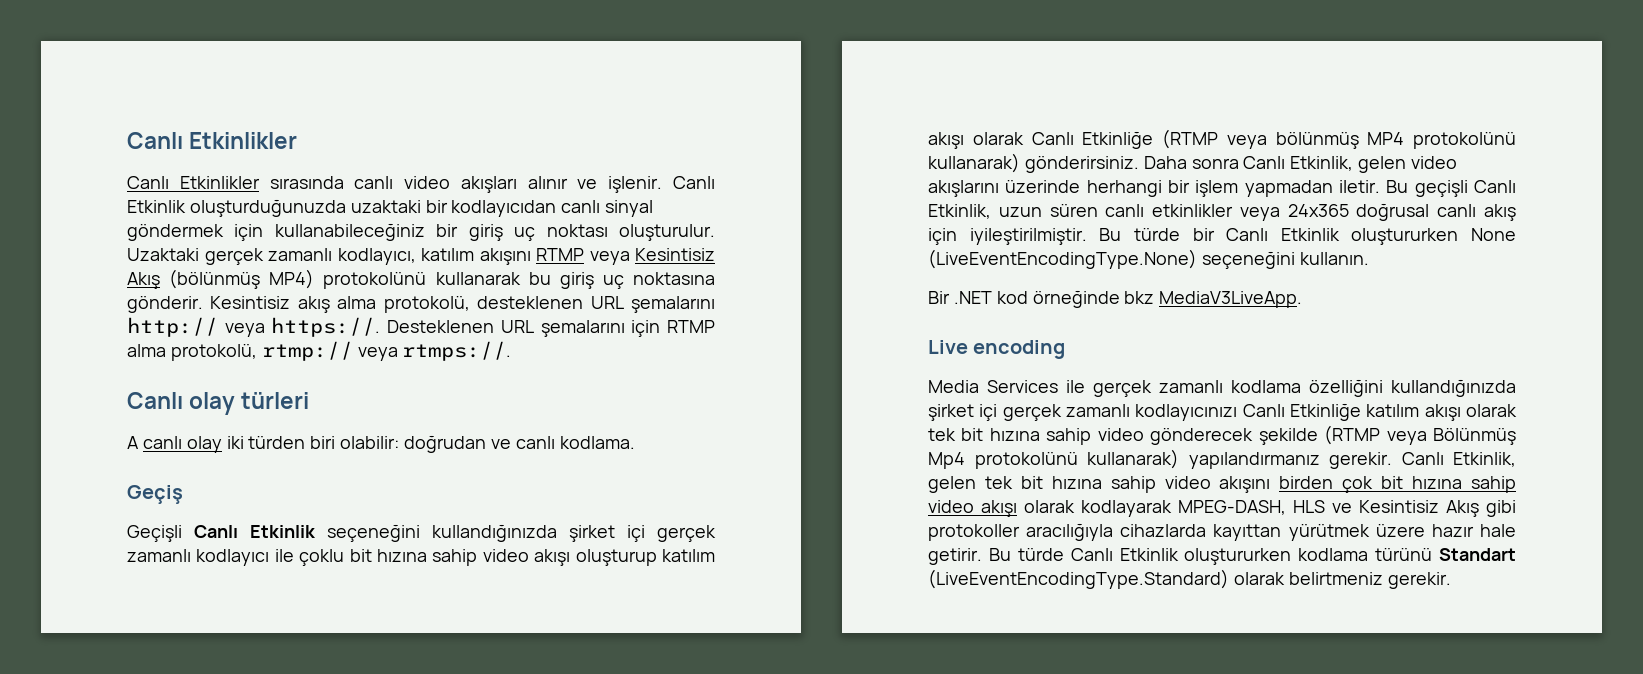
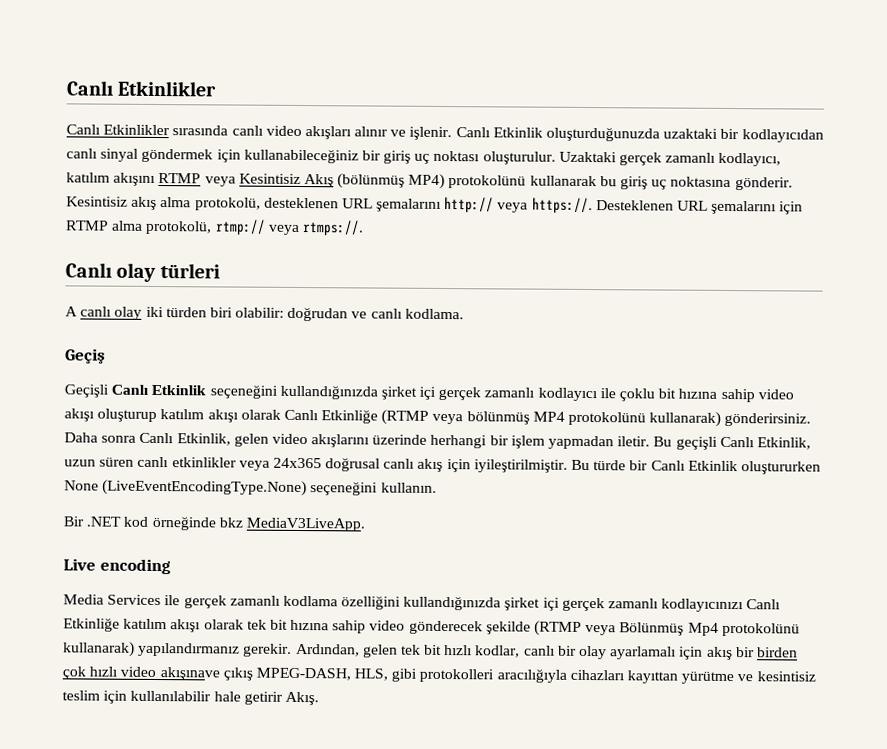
- Canlı Etkinlik, gelen tek bit hızına sahip video akışını birden çok bit hızına sahip video akışı olarak kodlayarak MPEG-DASH, HLS ve Kesintisiz Akış gibi protokoller aracılığıyla cihazlarda kayıttan yürütmek üzere hazır hale getirir. Bu türde Canlı Etkinlik oluştururken kodlama türünü Standart (LiveEventEncodingType.Standard) olarak belirtmeniz gerekir.
+ Ardından, gelen tek bit hızlı kodlar, canlı bir olay ayarlamalı için akış bir birden çok hızlı video akışınave çıkış MPEG-DASH, HLS, gibi protokolleri aracılığıyla cihazları kayıttan yürütme ve kesintisiz teslim için kullanılabilir hale getirir Akış.

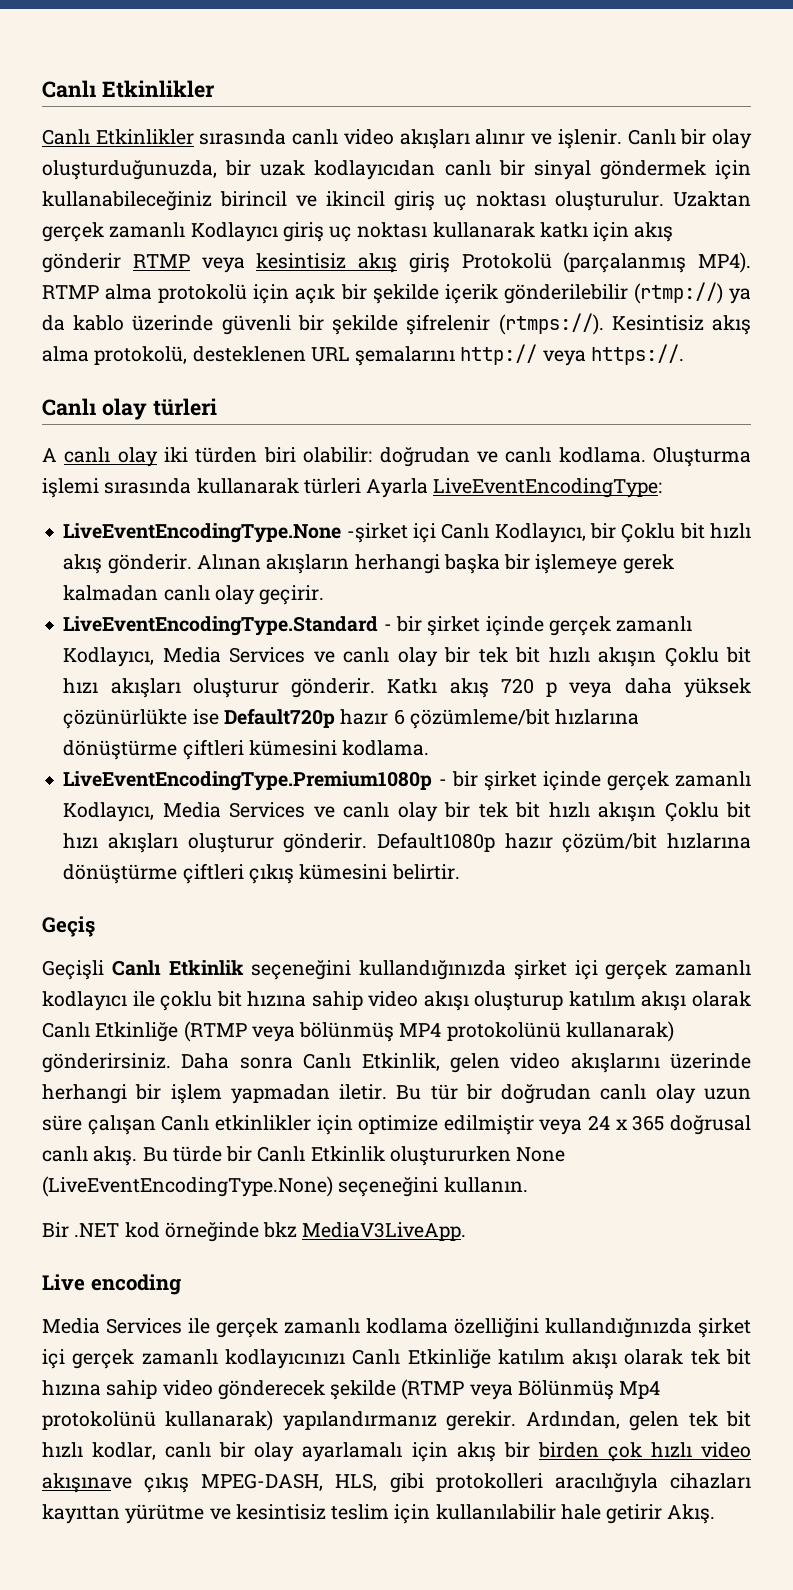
- Canlı Etkinlik oluşturduğunuzda uzaktaki bir kodlayıcıdan canlı sinyal göndermek için kullanabileceğiniz bir giriş uç noktası oluşturulur.
+ Canlı bir olay oluşturduğunuzda, bir uzak kodlayıcıdan canlı bir sinyal göndermek için kullanabileceğiniz birincil ve ikincil giriş uç noktası oluşturulur.
- Uzaktaki gerçek zamanlı kodlayıcı, katılım akışını RTMP veya Kesintisiz Akış (bölünmüş MP4) protokolünü kullanarak bu giriş uç noktasına gönderir.
+ Uzaktan gerçek zamanlı Kodlayıcı giriş uç noktası kullanarak katkı için akış gönderir RTMP veya kesintisiz akış giriş Protokolü (parçalanmış MP4). RTMP alma protokolü için açık bir şekilde içerik gönderilebilir (rtmp://) ya da kablo üzerinde güvenli bir şekilde şifrelenir (rtmps://).
- Desteklenen URL şemalarını için RTMP alma protokolü, rtmp:// veya rtmps://.
+ Oluşturma işlemi sırasında kullanarak türleri Ayarla LiveEventEncodingType:
+ LiveEventEncodingType.None -şirket içi Canlı Kodlayıcı, bir Çoklu bit hızlı akış gönderir. Alınan akışların herhangi başka bir işlemeye gerek kalmadan canlı olay geçirir.
+ LiveEventEncodingType.Standard - bir şirket içinde gerçek zamanlı Kodlayıcı, Media Services ve canlı olay bir tek bit hızlı akışın Çoklu bit hızı akışları oluşturur gönderir. Katkı akış 720 p veya daha yüksek çözünürlükte ise Default720p hazır 6 çözümleme/bit hızlarına dönüştürme çiftleri kümesini kodlama.
+ LiveEventEncodingType.Premium1080p - bir şirket içinde gerçek zamanlı Kodlayıcı, Media Services ve canlı olay bir tek bit hızlı akışın Çoklu bit hızı akışları oluşturur gönderir. Default1080p hazır çözüm/bit hızlarına dönüştürme çiftleri çıkış kümesini belirtir.
- Bu geçişli Canlı Etkinlik, uzun süren canlı etkinlikler veya 24x365 doğrusal canlı akış için iyileştirilmiştir.
+ Bu tür bir doğrudan canlı olay uzun süre çalışan Canlı etkinlikler için optimize edilmiştir veya 24 x 365 doğrusal canlı akış.

